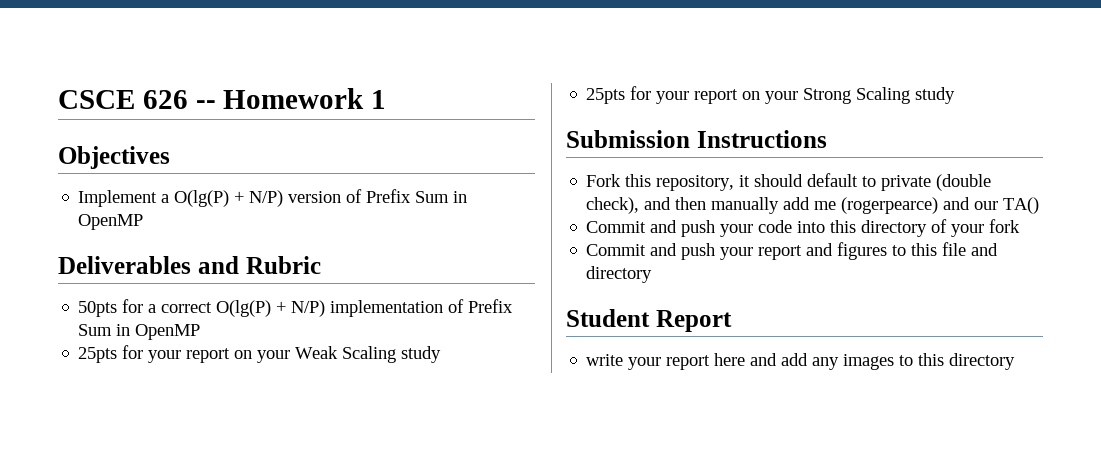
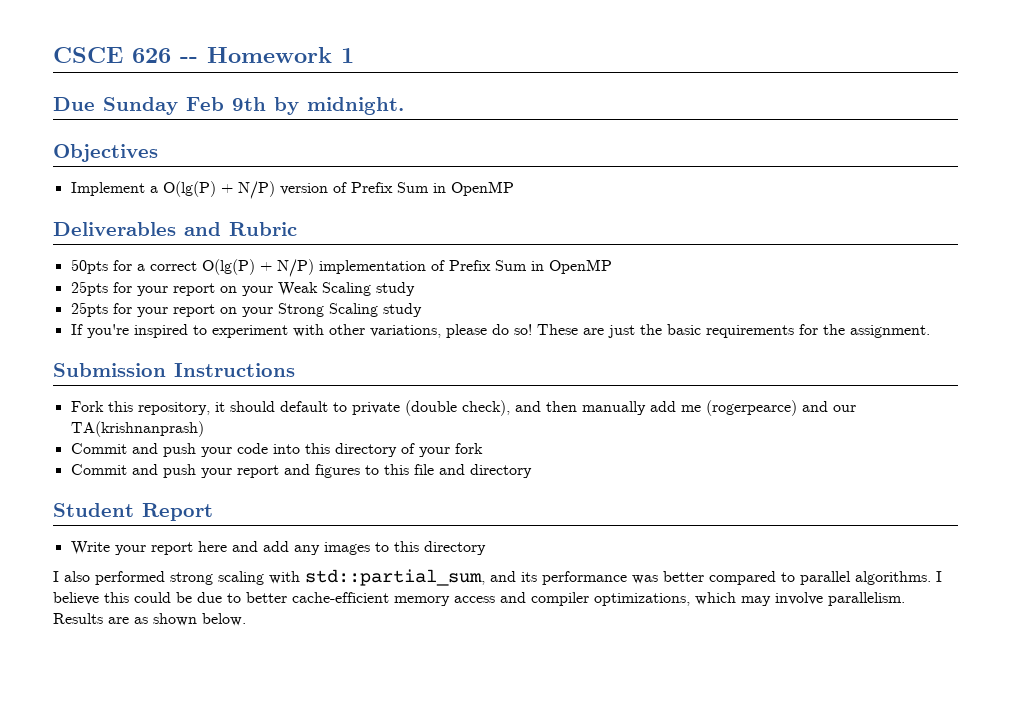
+ Due Sunday Feb 9th by midnight.
+ If you're inspired to experiment with other variations, please do so! These are just the basic requirements for the assignment.
- Fork this repository, it should default to private (double check), and then manually add me (rogerpearce) and our TA()
+ Fork this repository, it should default to private (double check), and then manually add me (rogerpearce) and our TA(krishnanprash)
- write your report here and add any images to this directory
+ Write your report here and add any images to this directory
+ I also performed strong scaling with std::partial_sum, and its performance was better compared to parallel algorithms. I believe this could be due to better cache-efficient memory access and compiler optimizations, which may involve parallelism. Results are as shown below.

